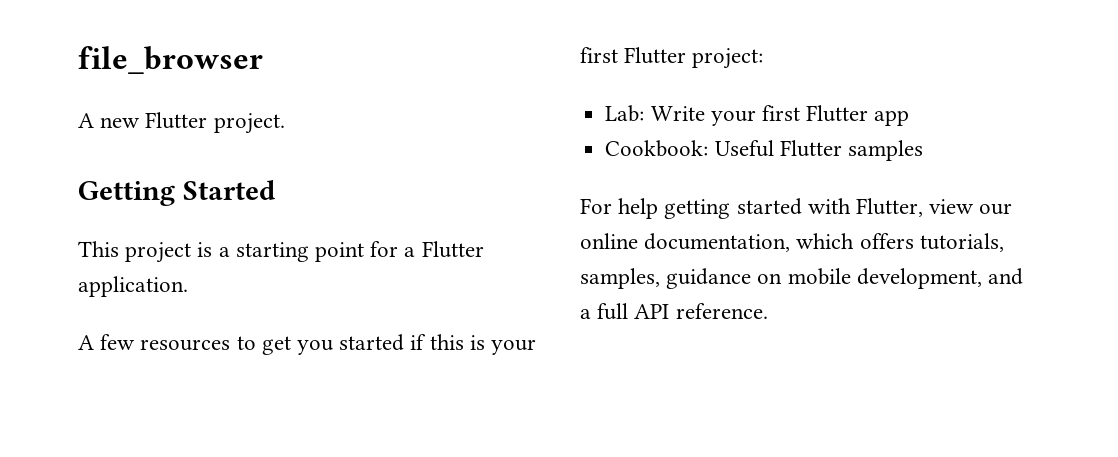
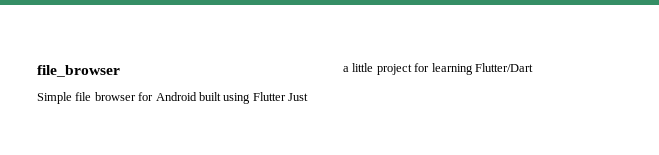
- A new Flutter project.
- Getting Started
- This project is a starting point for a Flutter application.
- A few resources to get you started if this is your first Flutter project:
- Lab: Write your first Flutter app
- Cookbook: Useful Flutter samples
- For help getting started with Flutter, view our online documentation, which offers tutorials, samples, guidance on mobile development, and a full API reference.
+ Simple file browser for Android built using Flutter Just a little project for learning Flutter/Dart

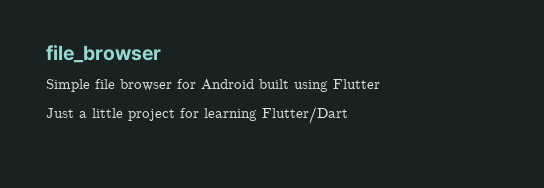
- Simple file browser for Android built using Flutter Just a little project for learning Flutter/Dart
+ Simple file browser for Android built using Flutter
+ Just a little project for learning Flutter/Dart

